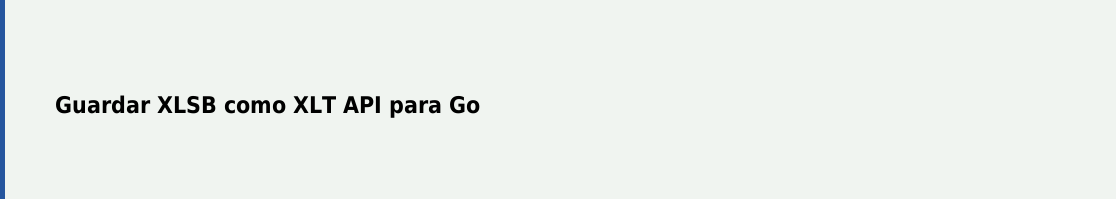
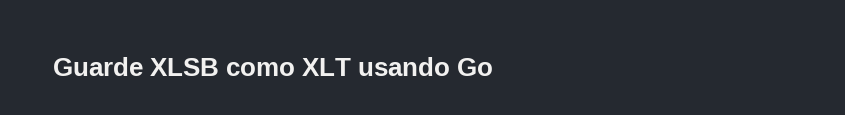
- Guardar XLSB como XLT API para Go
+ Guarde XLSB como XLT usando Go

